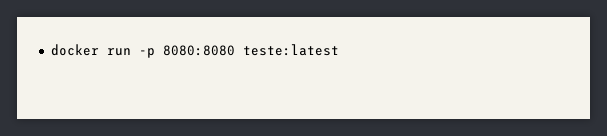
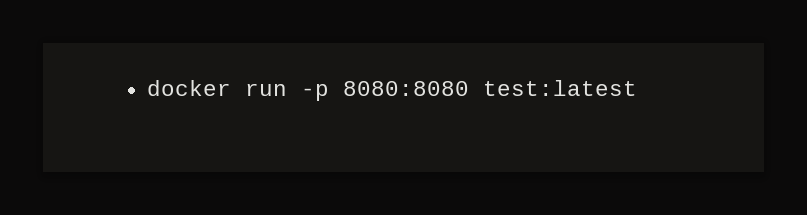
- docker run -p 8080:8080 teste:latest
+ docker run -p 8080:8080 test:latest

